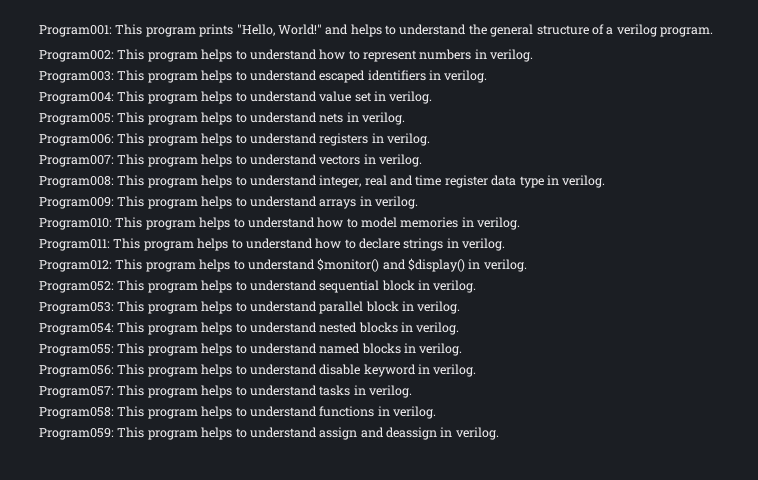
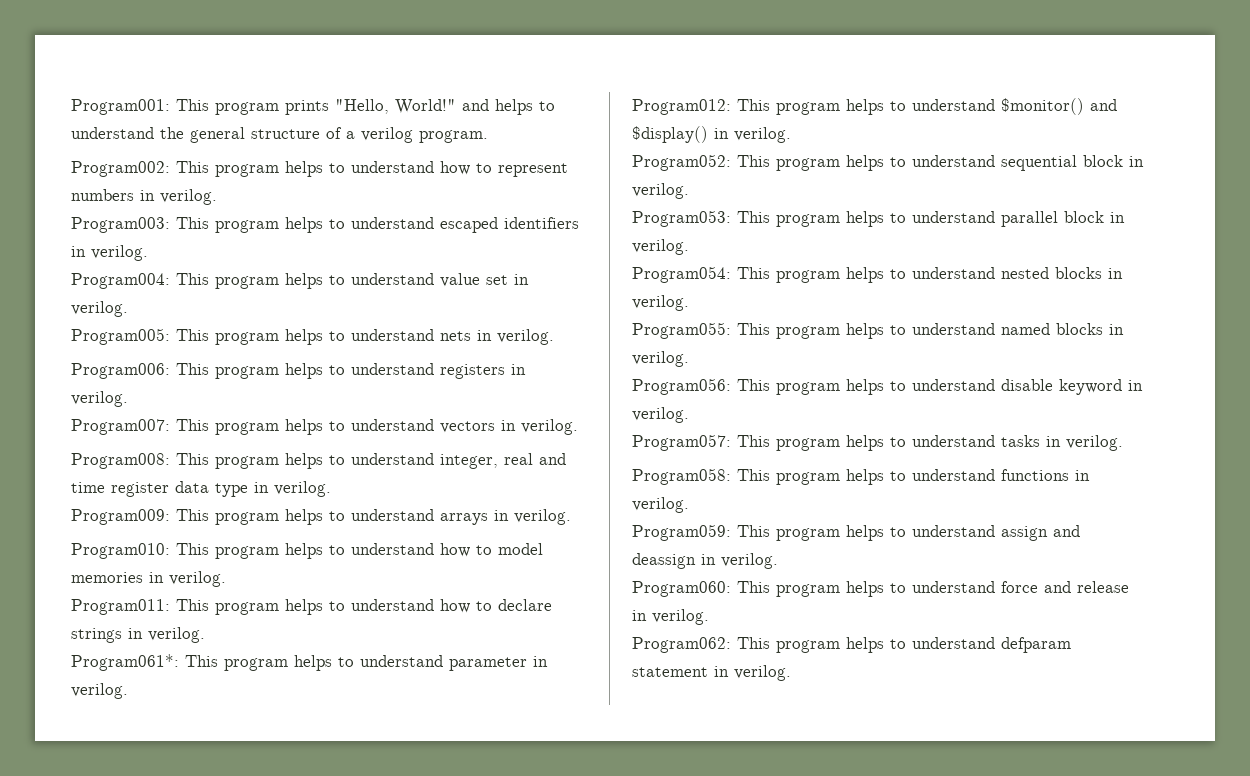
+ Program061*: This program helps to understand parameter in verilog.
+ Program060: This program helps to understand force and release in verilog.
+ Program062: This program helps to understand defparam statement in verilog.

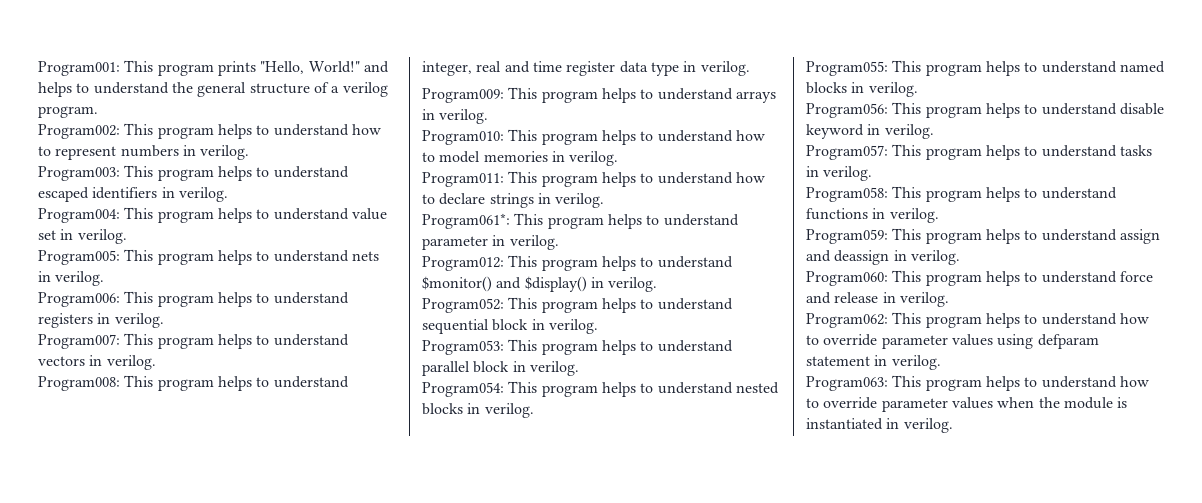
- Program062: This program helps to understand defparam statement in verilog.
+ Program062: This program helps to understand how to override parameter values using defparam statement in verilog.
+ Program063: This program helps to understand how to override parameter values when the module is instantiated in verilog.

